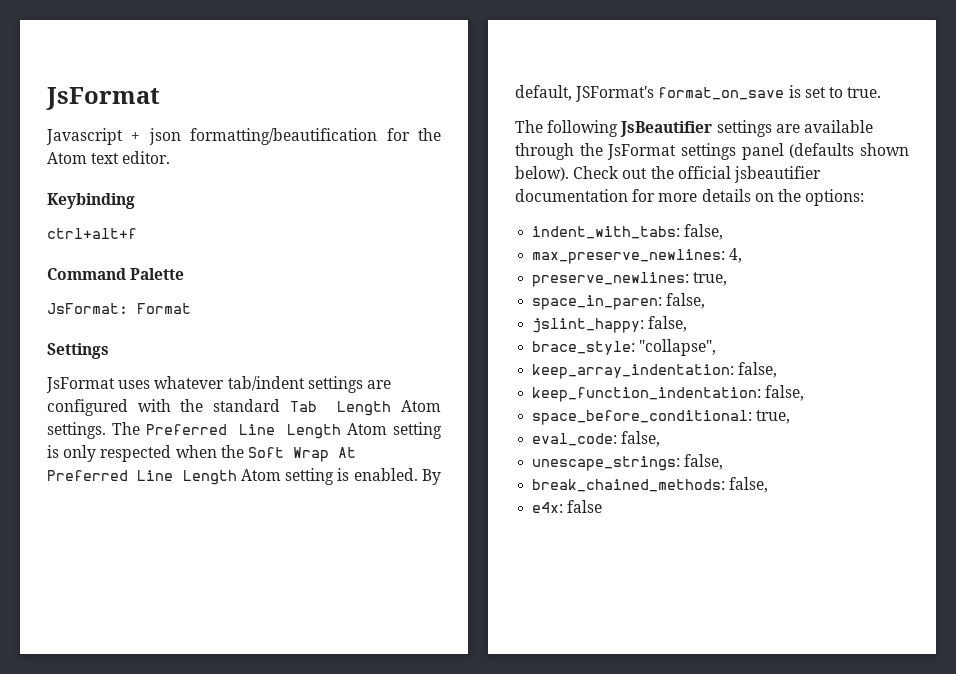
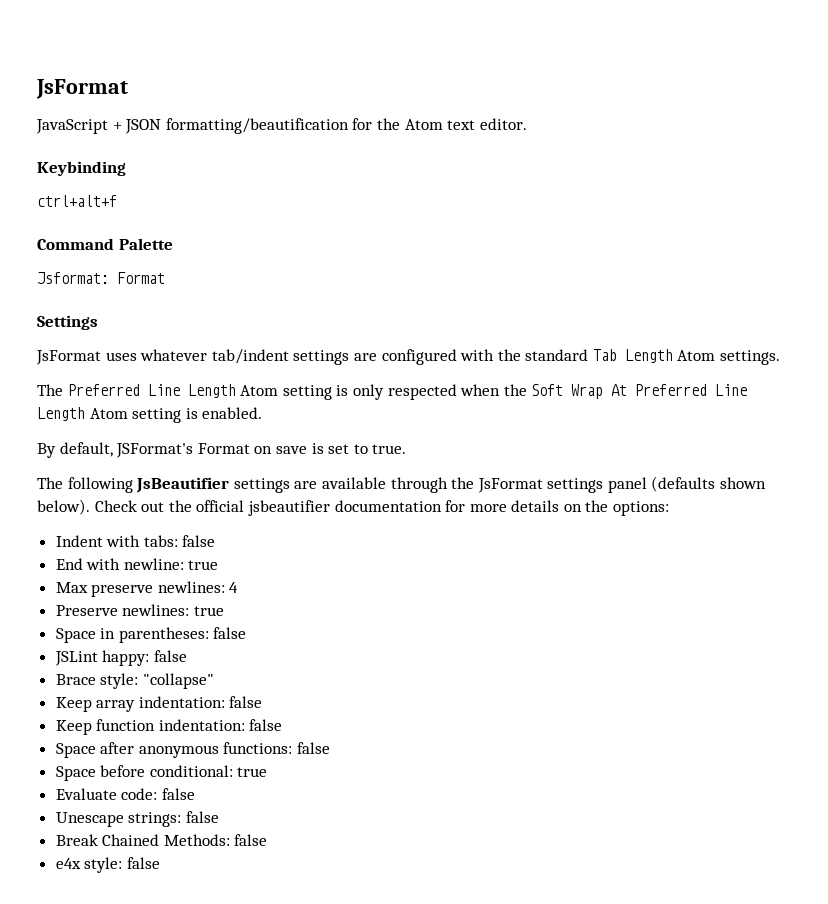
- Javascript + json formatting/beautification for the Atom text editor.
+ JavaScript + JSON formatting/beautification for the Atom text editor.
- JsFormat: Format
+ Jsformat: Format
- JsFormat uses whatever tab/indent settings are configured with the standard Tab Length Atom settings. The Preferred Line Length Atom setting is only respected when the Soft Wrap At Preferred Line Length Atom setting is enabled. By default, JSFormat's format_on_save is set to true.
+ JsFormat uses whatever tab/indent settings are configured with the standard Tab Length Atom settings.
+ The Preferred Line Length Atom setting is only respected when the Soft Wrap At Preferred Line Length Atom setting is enabled.
+ By default, JSFormat's Format on save is set to true.
- indent_with_tabs: false,
- max_preserve_newlines: 4,
- preserve_newlines: true,
- space_in_paren: false,
- jslint_happy: false,
- brace_style: "collapse",
- keep_array_indentation: false,
- keep_function_indentation: false,
- space_before_conditional: true,
- eval_code: false,
- unescape_strings: false,
- break_chained_methods: false,
- e4x: false
+ Indent with tabs: false
+ End with newline: true
+ Max preserve newlines: 4
+ Preserve newlines: true
+ Space in parentheses: false
+ JSLint happy: false
+ Brace style: "collapse"
+ Keep array indentation: false
+ Keep function indentation: false
+ Space after anonymous functions: false
+ Space before conditional: true
+ Evaluate code: false
+ Unescape strings: false
+ Break Chained Methods: false
+ e4x style: false

